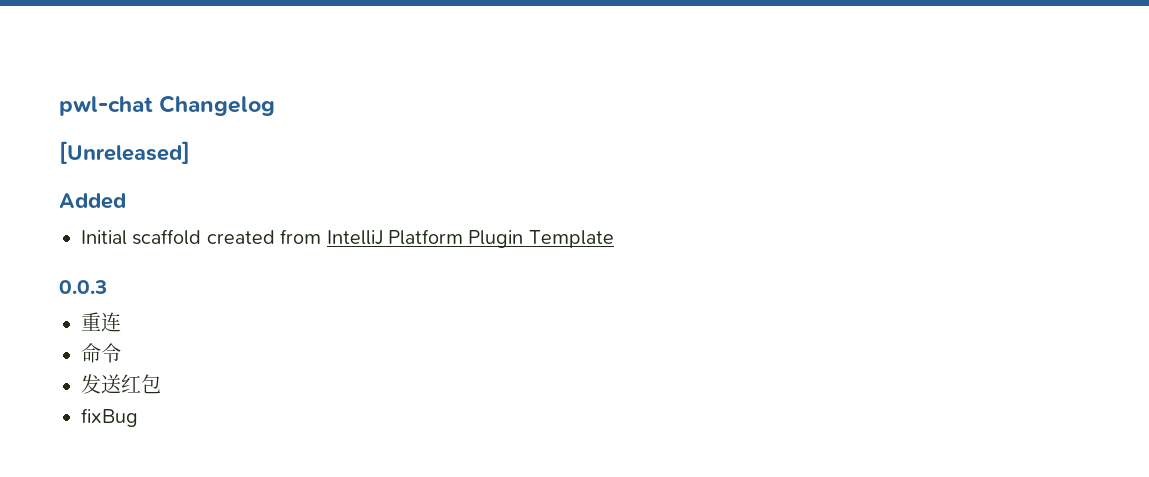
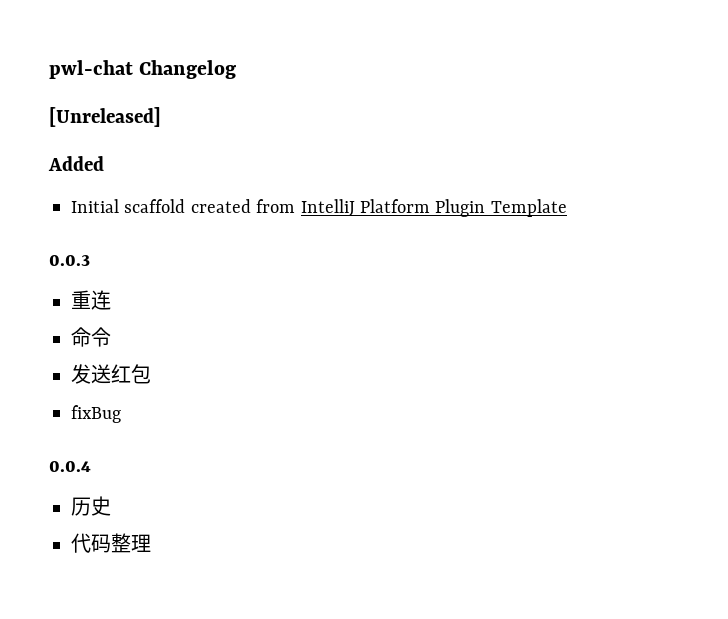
+ 0.0.4
+ 历史
+ 代码整理

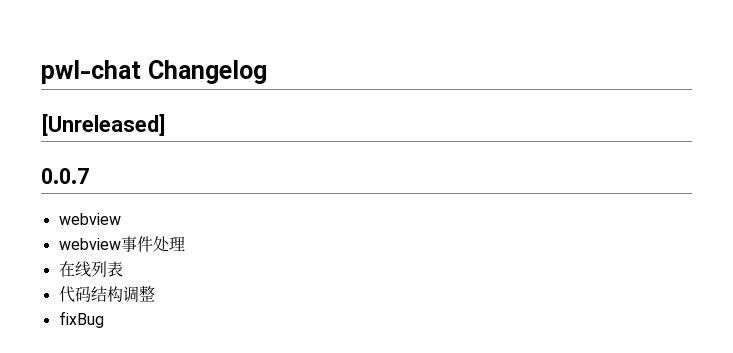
- Added
- Initial scaffold created from IntelliJ Platform Plugin Template
- 0.0.3
- 重连
- 命令
- 发送红包
- fixBug
- 0.0.4
- 历史
+ 0.0.7
+ webview
+ webview事件处理
+ 在线列表
- 代码整理
+ 代码结构调整
+ fixBug

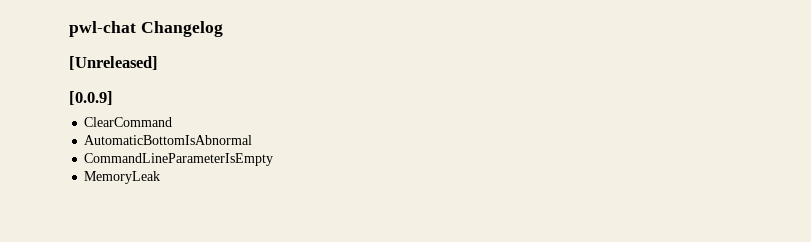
- 0.0.7
- webview
- webview事件处理
- 在线列表
- 代码结构调整
- fixBug
+ [0.0.9]
+ ClearCommand
+ AutomaticBottomIsAbnormal
+ CommandLineParameterIsEmpty
+ MemoryLeak

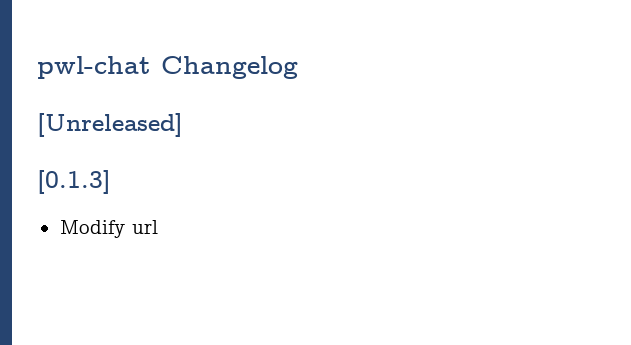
- [0.0.9]
- ClearCommand
- AutomaticBottomIsAbnormal
- CommandLineParameterIsEmpty
- MemoryLeak
+ [0.1.3]
+ Modify url

